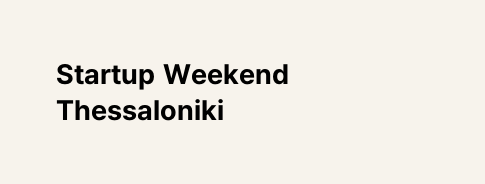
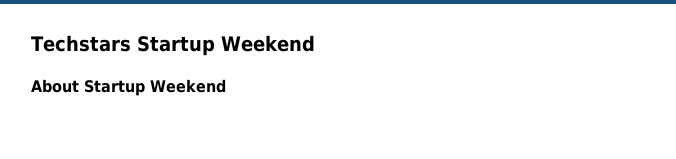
- Startup Weekend Thessaloniki
+ Techstars Startup Weekend
+ About Startup Weekend

